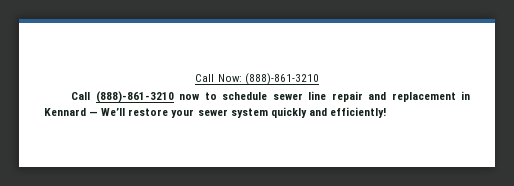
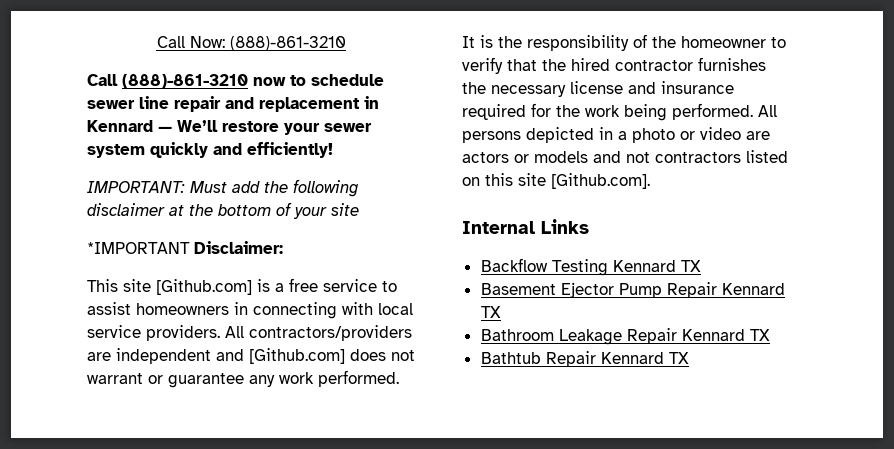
+ IMPORTANT: Must add the following disclaimer at the bottom of your site
+ *IMPORTANT Disclaimer:
+ This site [Github.com] is a free service to assist homeowners in connecting with local service providers. All contractors/providers are independent and [Github.com] does not warrant or guarantee any work performed. It is the responsibility of the homeowner to verify that the hired contractor furnishes the necessary license and insurance required for the work being performed. All persons depicted in a photo or video are actors or models and not contractors listed on this site [Github.com].
+ Internal Links
+ Backflow Testing Kennard TX
+ Basement Ejector Pump Repair Kennard TX
+ Bathroom Leakage Repair Kennard TX
+ Bathtub Repair Kennard TX

